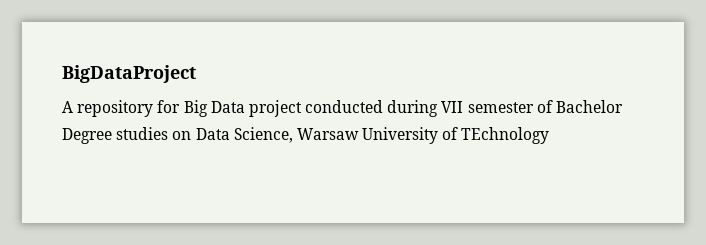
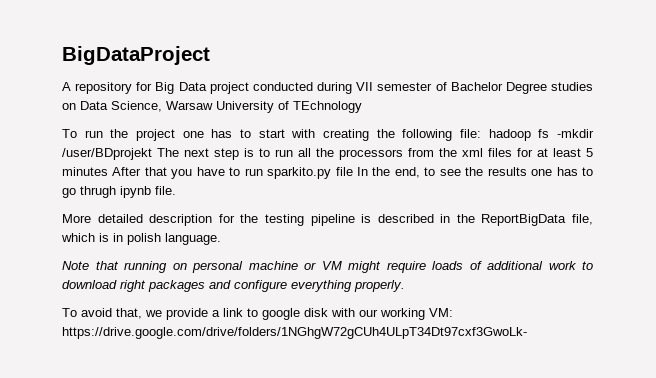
+ To run the project one has to start with creating the following file: hadoop fs -mkdir /user/BDprojekt The next step is to run all the processors from the xml files for at least 5 minutes After that you have to run sparkito.py file In the end, to see the results one has to go thrugh ipynb file.
+ More detailed description for the testing pipeline is described in the ReportBigData file, which is in polish language.
+ Note that running on personal machine or VM might require loads of additional work to download right packages and configure everything properly.
+ To avoid that, we provide a link to google disk with our working VM: https://drive.google.com/drive/folders/1NGhgW72gCUh4ULpT34Dt97cxf3GwoLk-

